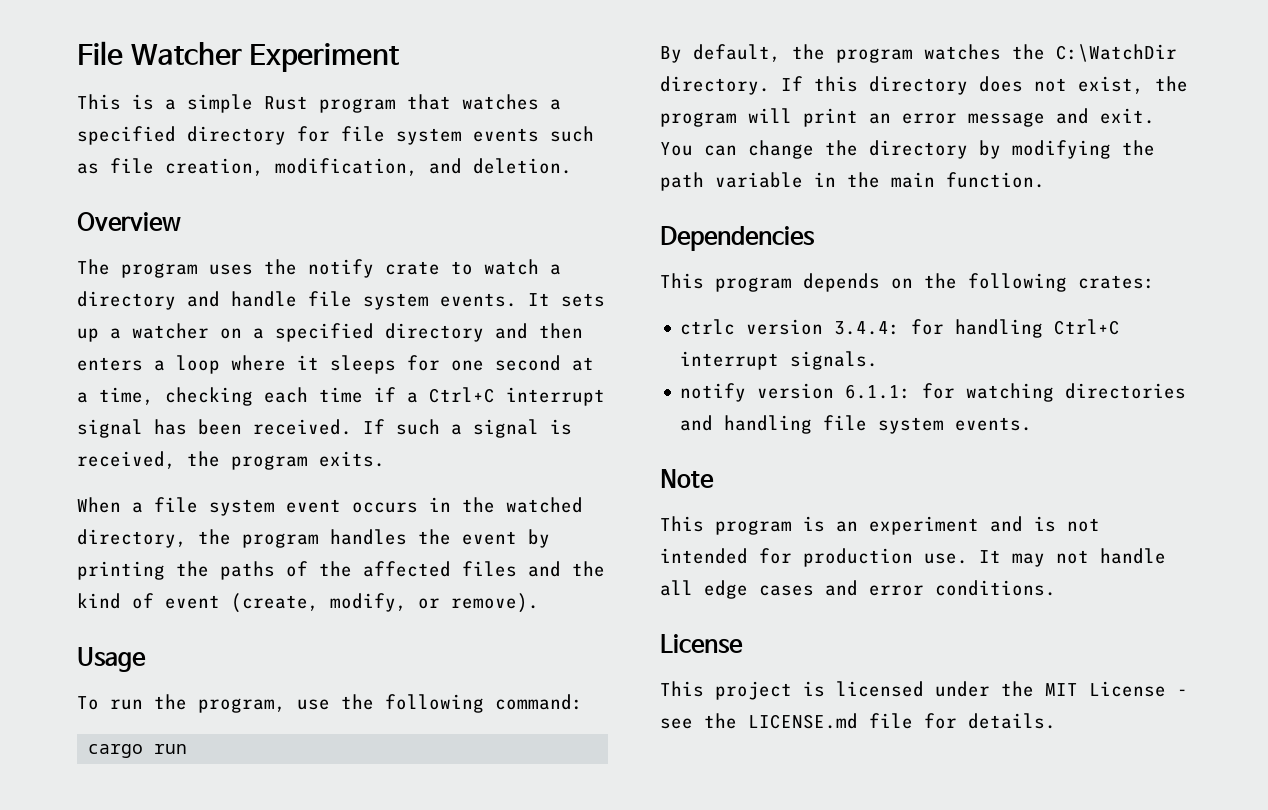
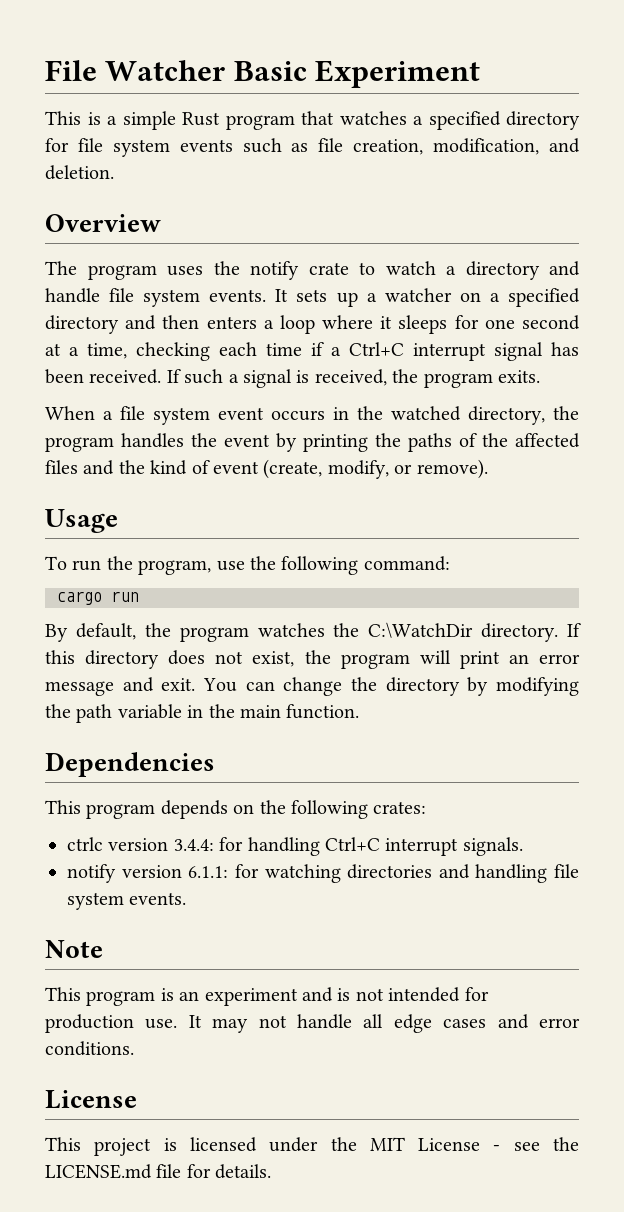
- File Watcher Experiment
+ File Watcher Basic Experiment

